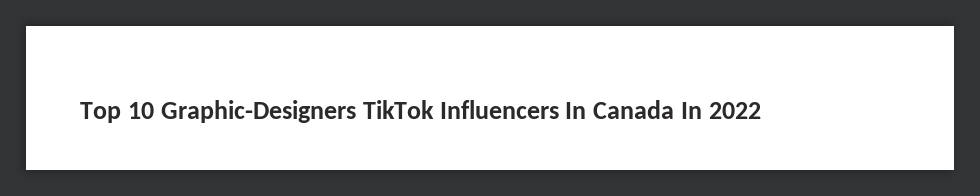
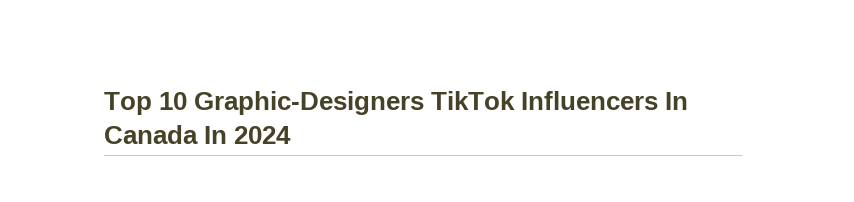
- Top 10 Graphic-Designers TikTok Influencers In Canada In 2022
+ Top 10 Graphic-Designers TikTok Influencers In Canada In 2024

